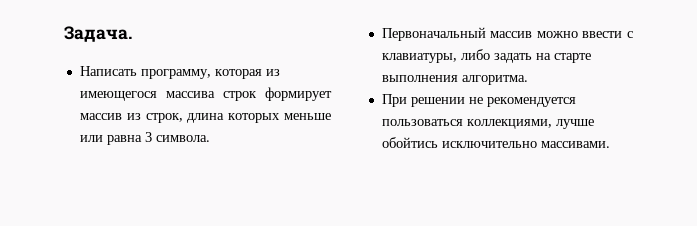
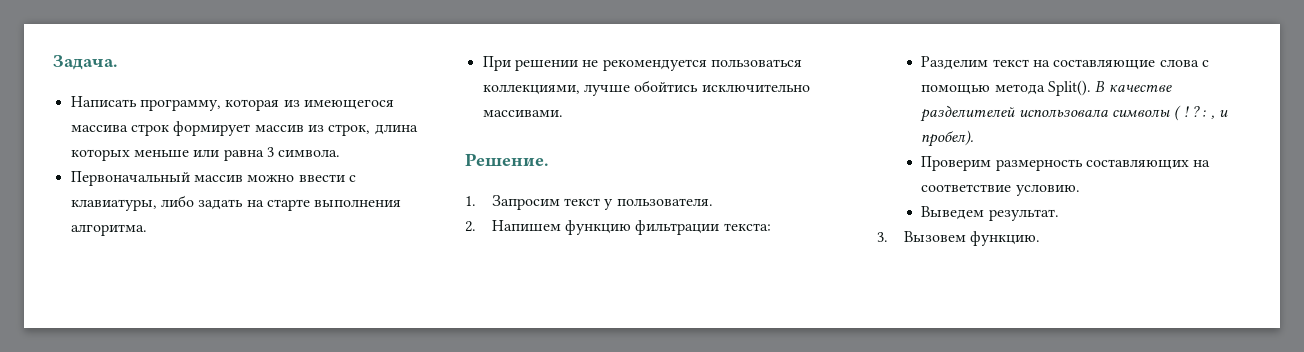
+ Решение.
+ 1. Запросим текст у пользователя.
+ 2. Напишем функцию фильтрации текста:
+ Разделим текст на составляющие слова с помощью метода Split(). В качестве разделителей использовала символы ( ! ? : , и пробел).
+ Проверим размерность составляющих на соответствие условию.
+ Выведем результат.
+ 3. Вызовем функцию.

